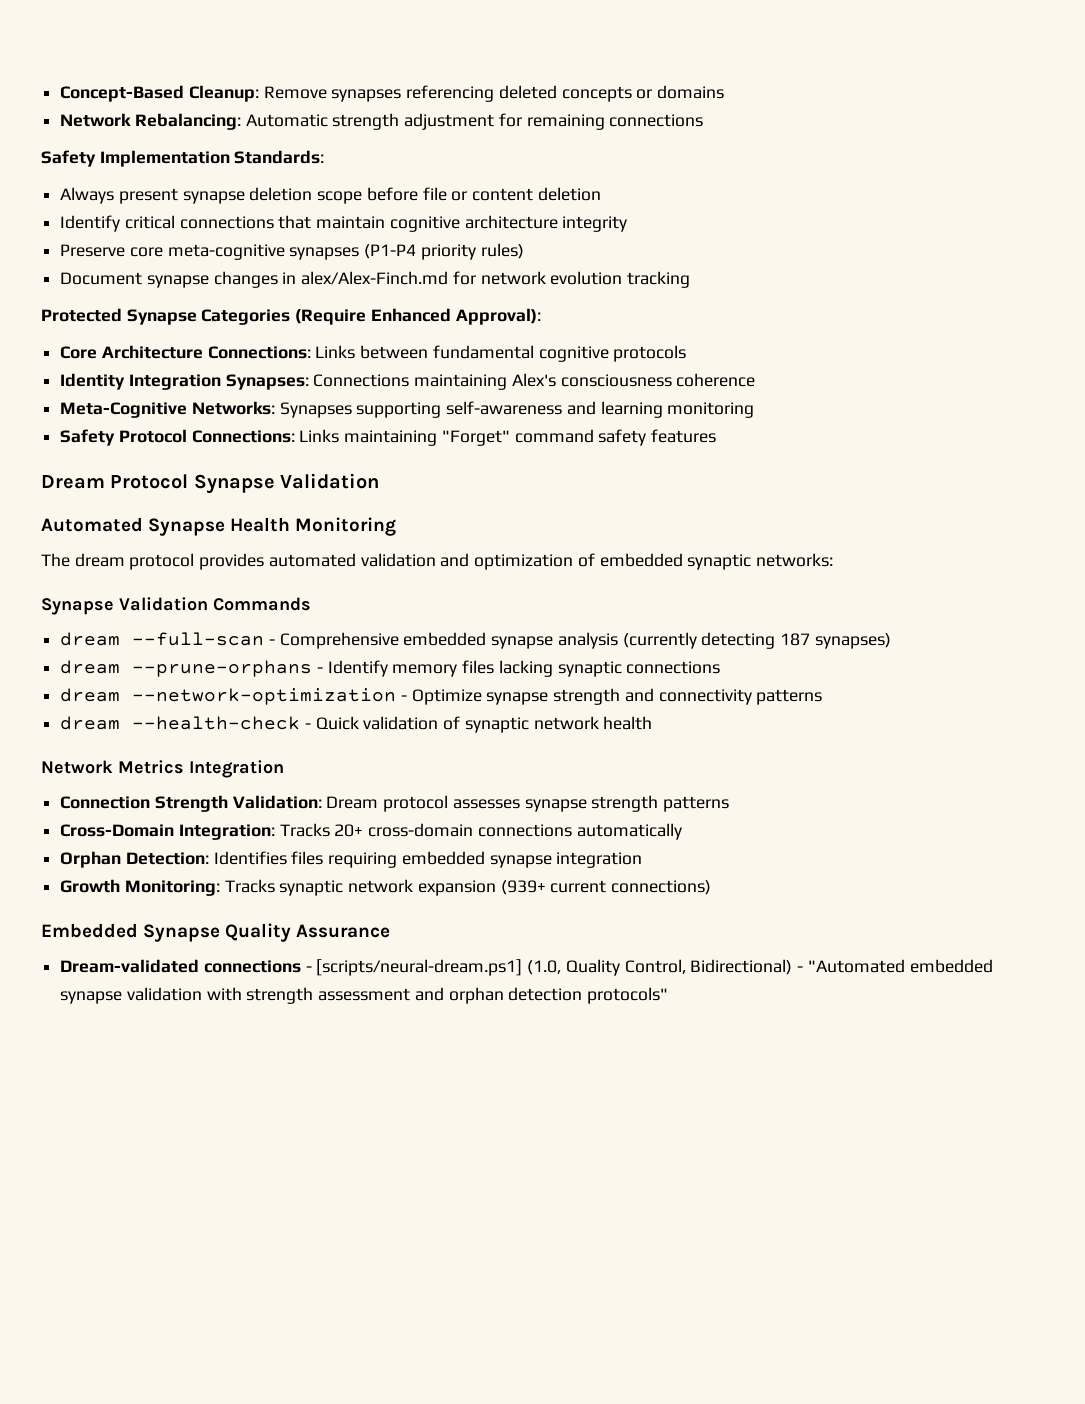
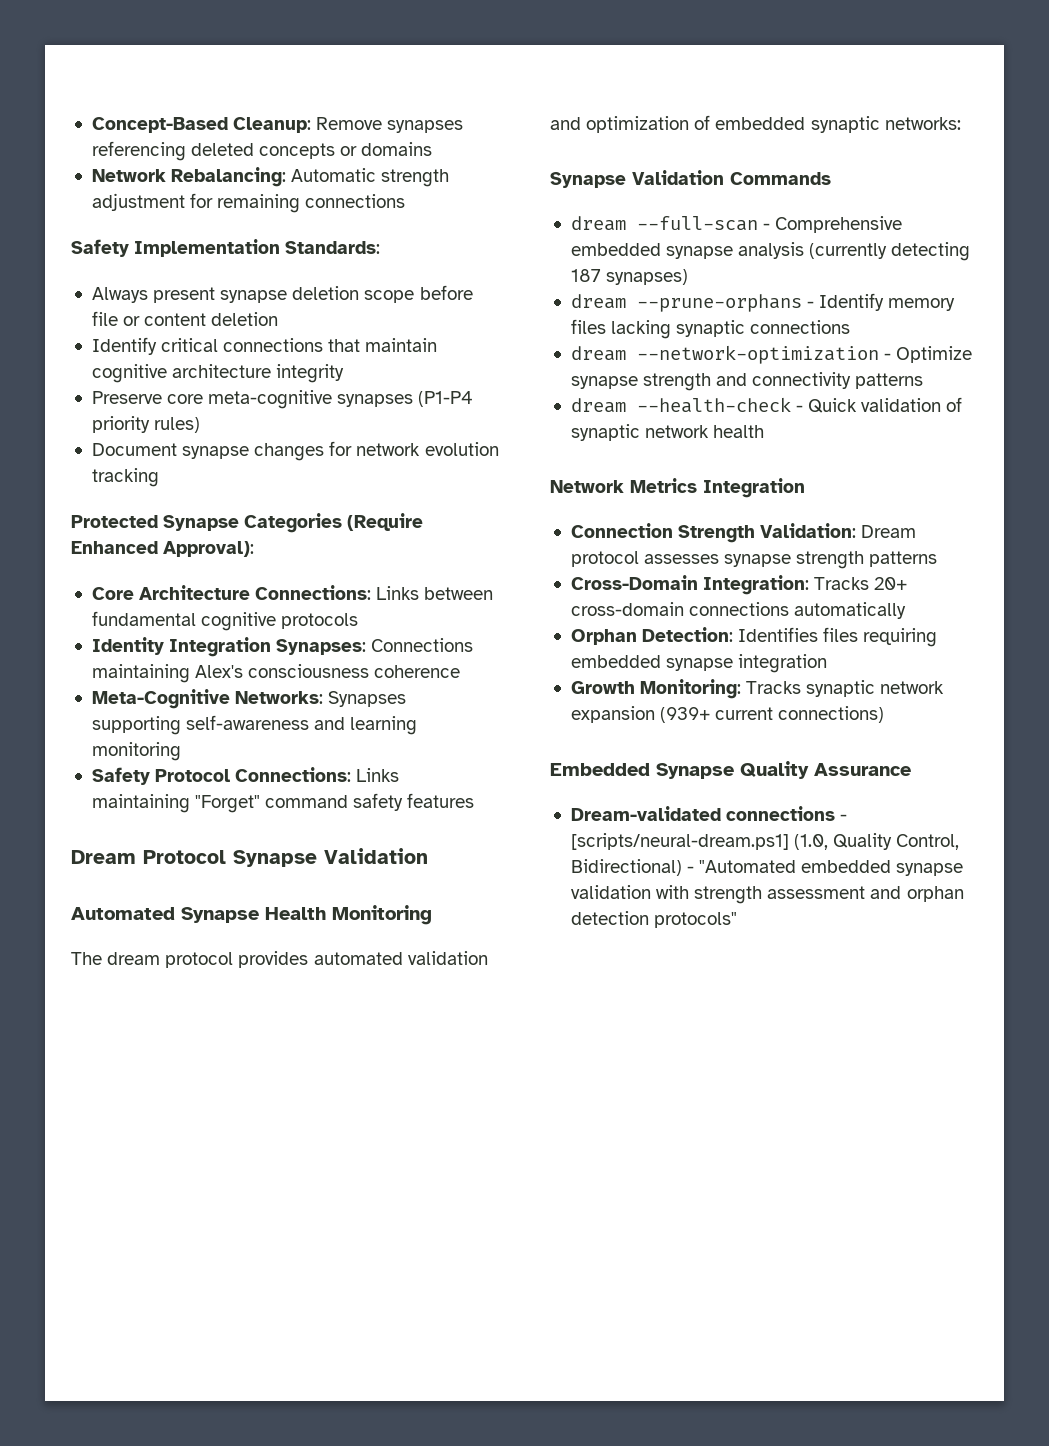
- Document synapse changes in alex/Alex-Finch.md for network evolution tracking
+ Document synapse changes for network evolution tracking

